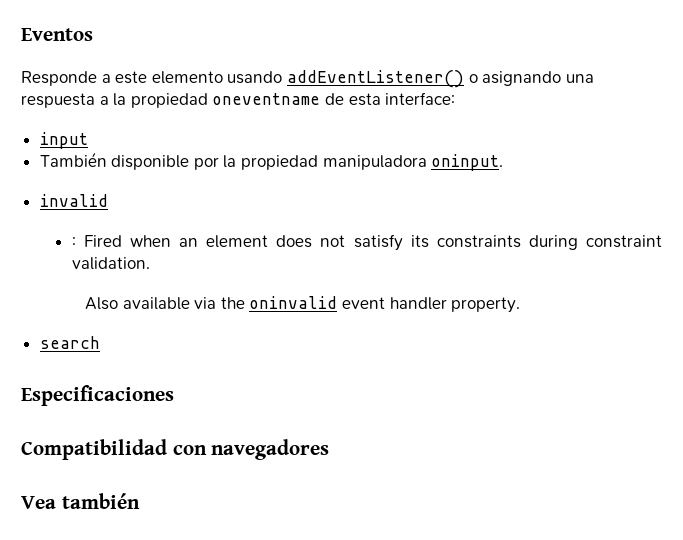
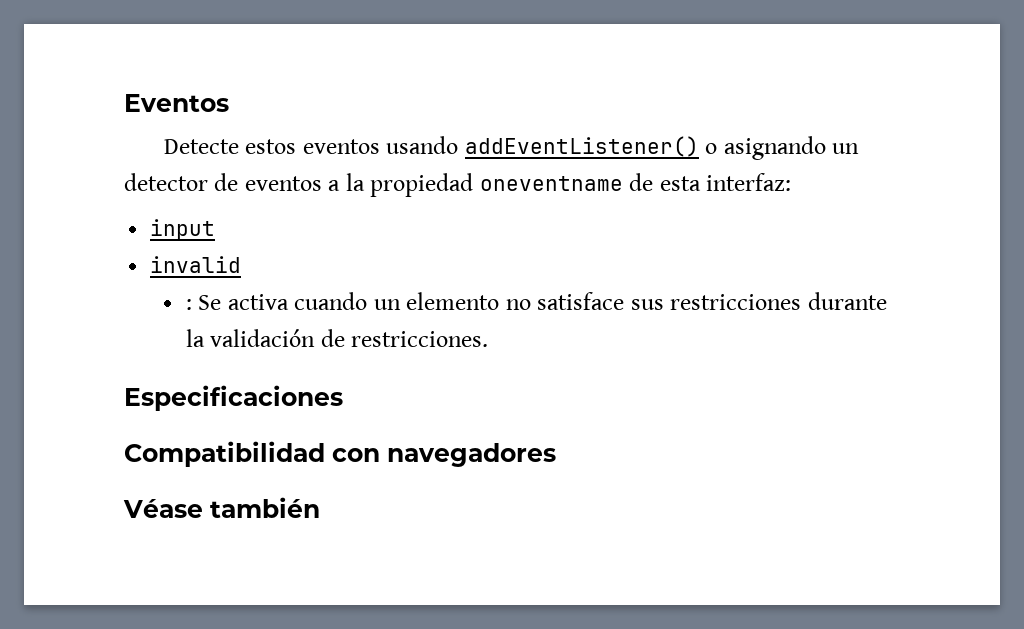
- Responde a este elemento usando addEventListener() o asignando una respuesta a la propiedad oneventname de esta interface:
+ Detecte estos eventos usando addEventListener() o asignando un detector de eventos a la propiedad oneventname de esta interfaz:
- También disponible por la propiedad manipuladora oninput.
  invalid
- : Fired when an element does not satisfy its constraints during constraint validation.
- Also available via the oninvalid event handler property.
- search
+ : Se activa cuando un elemento no satisface sus restricciones durante la validación de restricciones.
- Vea también
+ Véase también

